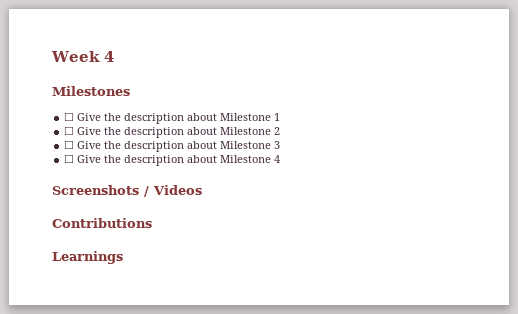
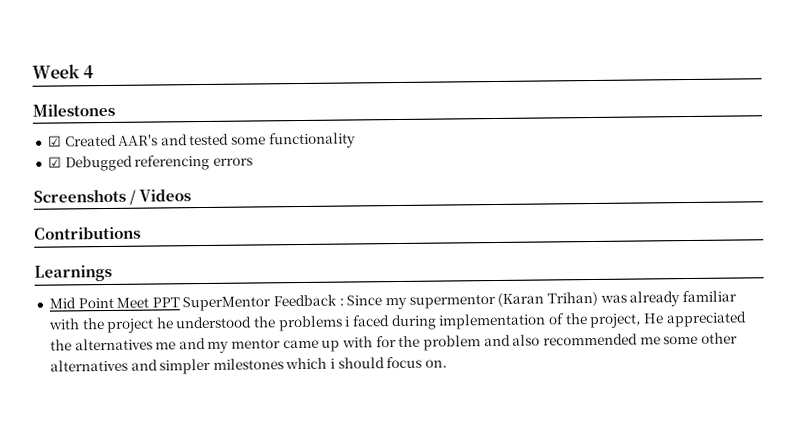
- ☐ Give the description about Milestone 1
- ☐ Give the description about Milestone 2
- ☐ Give the description about Milestone 3
- ☐ Give the description about Milestone 4
+ ☑ Created AAR's and tested some functionality
+ ☑ Debugged referencing errors
+ Mid Point Meet PPT SuperMentor Feedback : Since my supermentor (Karan Trihan) was already familiar with the project he understood the problems i faced during implementation of the project, He appreciated the alternatives me and my mentor came up with for the problem and also recommended me some other alternatives and simpler milestones which i should focus on.

